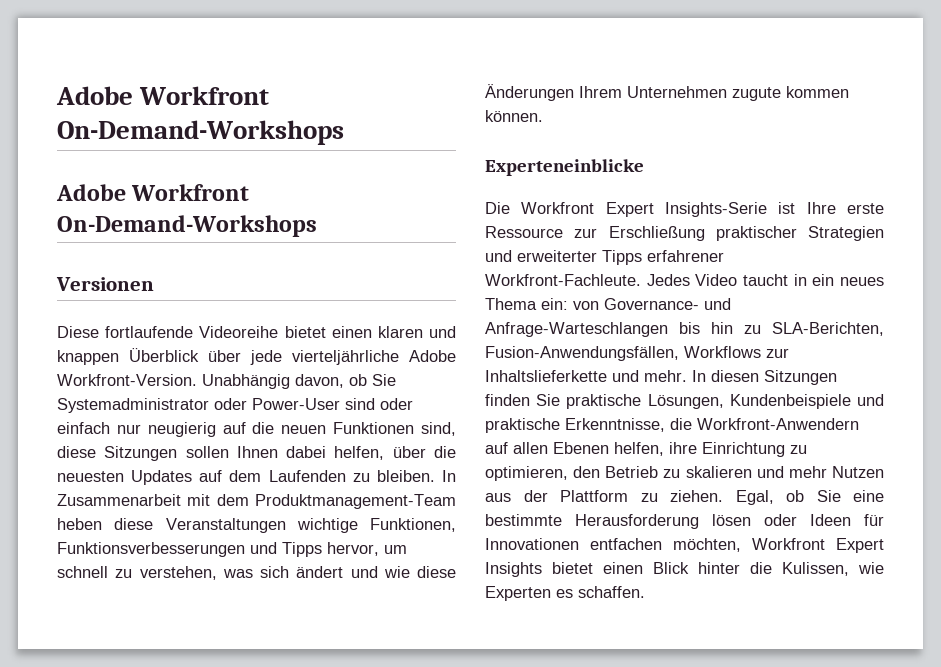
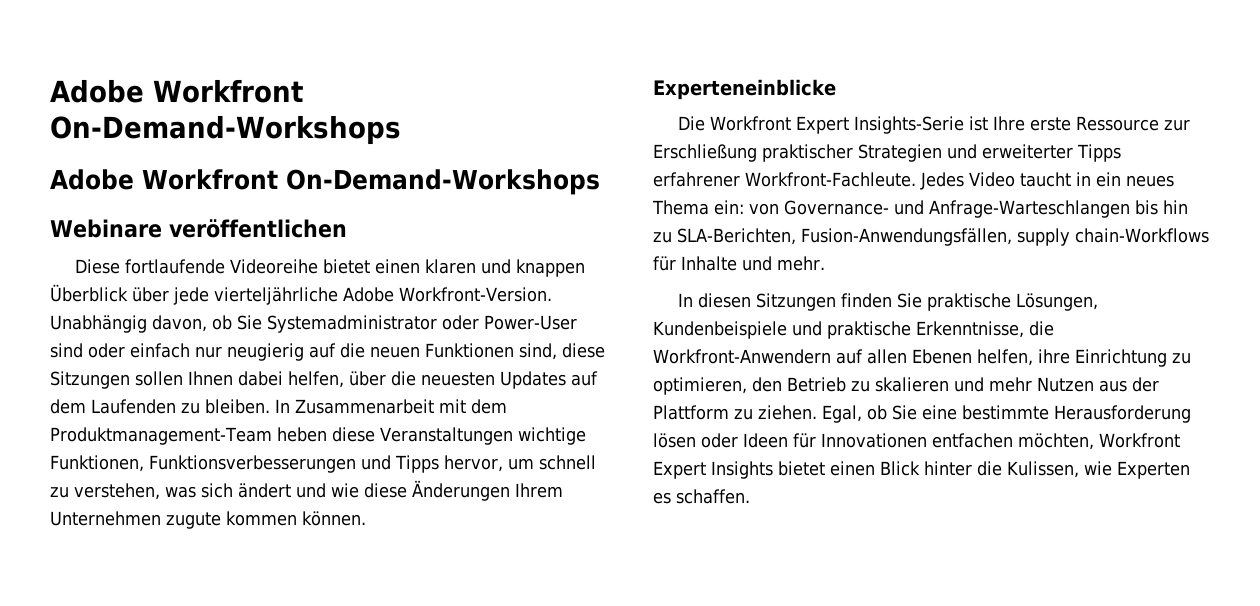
- Versionen
+ Webinare veröffentlichen
- Jedes Video taucht in ein neues Thema ein: von Governance- und Anfrage-Warteschlangen bis hin zu SLA-Berichten, Fusion-Anwendungsfällen, Workflows zur Inhaltslieferkette und mehr. In diesen Sitzungen finden Sie praktische Lösungen, Kundenbeispiele und praktische Erkenntnisse, die Workfront-Anwendern auf allen Ebenen helfen, ihre Einrichtung zu optimieren, den Betrieb zu skalieren und mehr Nutzen aus der Plattform zu ziehen.
+ Jedes Video taucht in ein neues Thema ein: von Governance- und Anfrage-Warteschlangen bis hin zu SLA-Berichten, Fusion-Anwendungsfällen, supply chain-Workflows für Inhalte und mehr.
+ In diesen Sitzungen finden Sie praktische Lösungen, Kundenbeispiele und praktische Erkenntnisse, die Workfront-Anwendern auf allen Ebenen helfen, ihre Einrichtung zu optimieren, den Betrieb zu skalieren und mehr Nutzen aus der Plattform zu ziehen.

